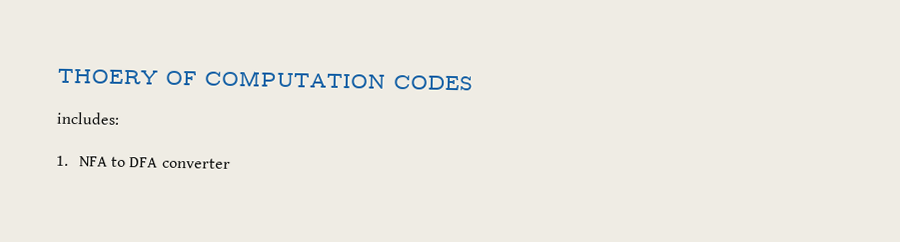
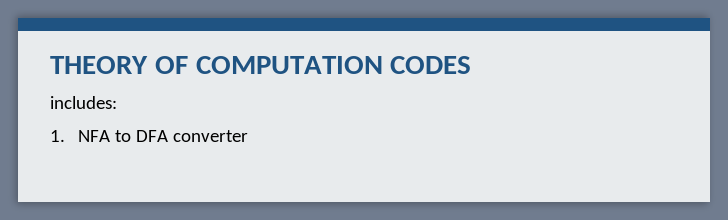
- THOERY OF COMPUTATION CODES
+ THEORY OF COMPUTATION CODES

